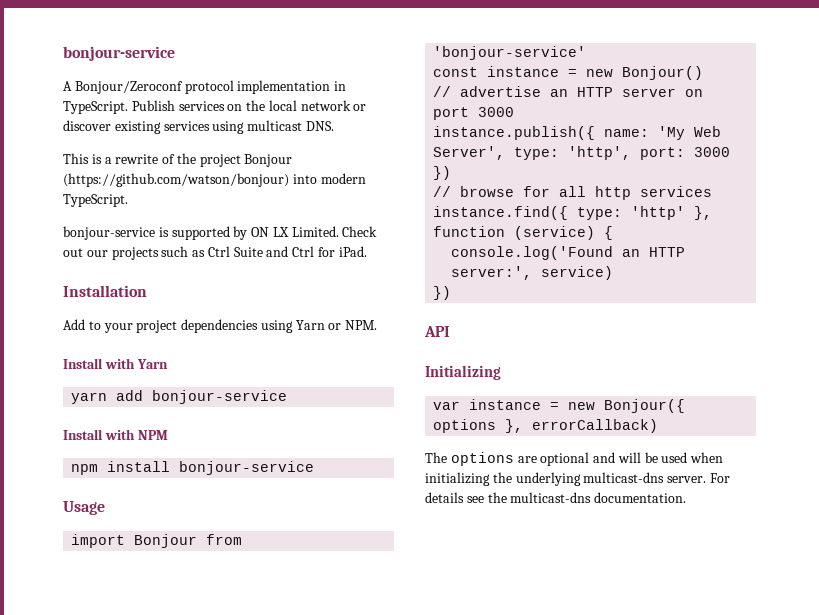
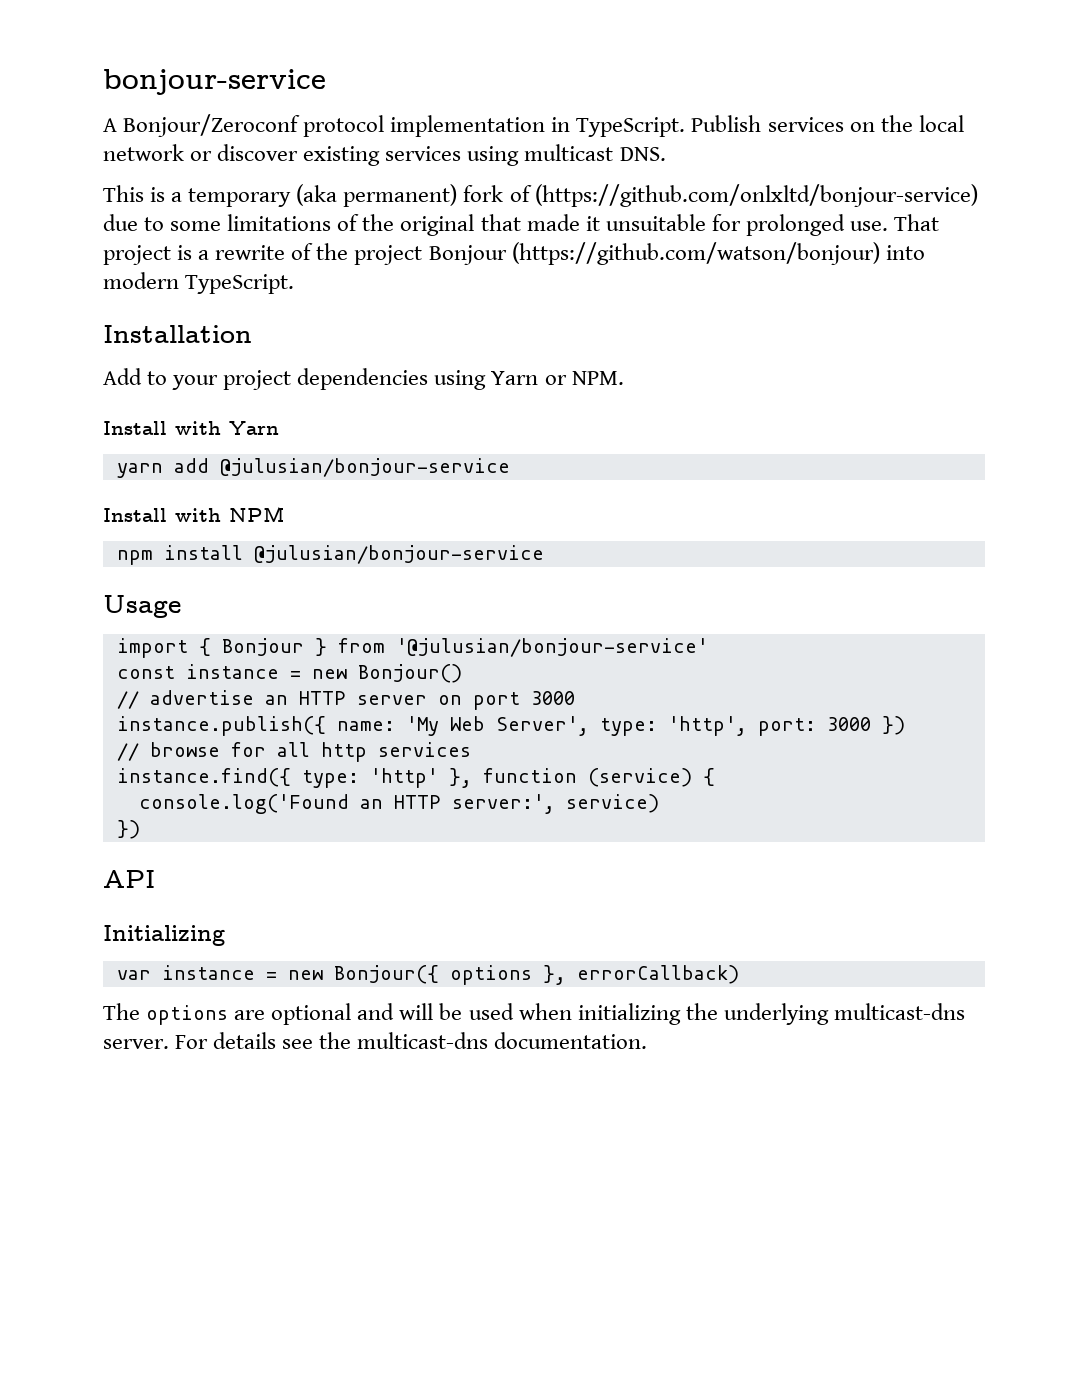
- This is a rewrite of the project Bonjour (https://github.com/watson/bonjour) into modern TypeScript.
+ This is a temporary (aka permanent) fork of (https://github.com/onlxltd/bonjour-service) due to some limitations of the original that made it unsuitable for prolonged use. That project is a rewrite of the project Bonjour (https://github.com/watson/bonjour) into modern TypeScript.
- bonjour-service is supported by ON LX Limited. Check out our projects such as Ctrl Suite and Ctrl for iPad.
- yarn add bonjour-service
+ yarn add @julusian/bonjour-service
- npm install bonjour-service
+ npm install @julusian/bonjour-service
- import Bonjour from 'bonjour-service'
+ import { Bonjour } from '@julusian/bonjour-service'

